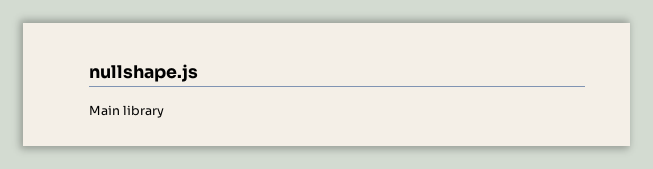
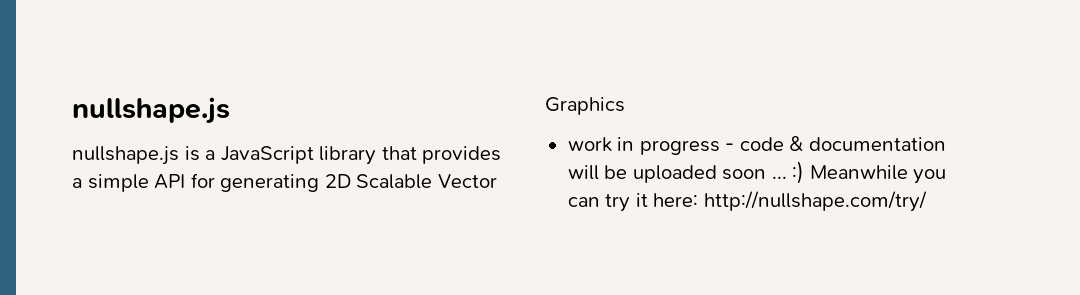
- Main library
+ nullshape.js is a JavaScript library that provides a simple API for generating 2D Scalable Vector Graphics
+ work in progress - code & documentation will be uploaded soon ... :) Meanwhile you can try it here: http://nullshape.com/try/

